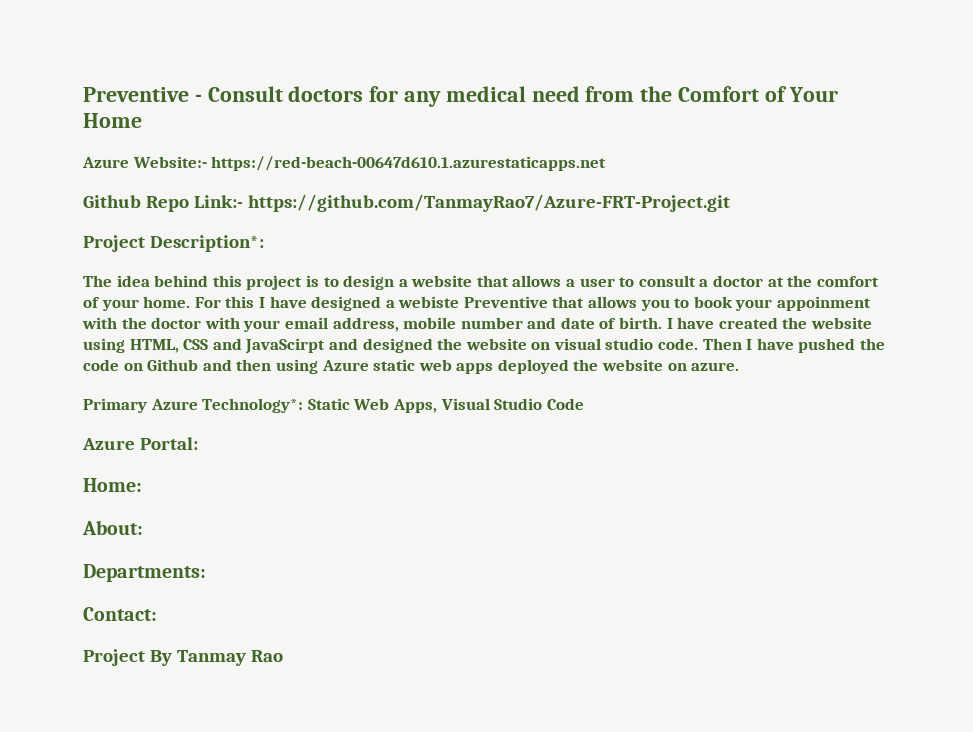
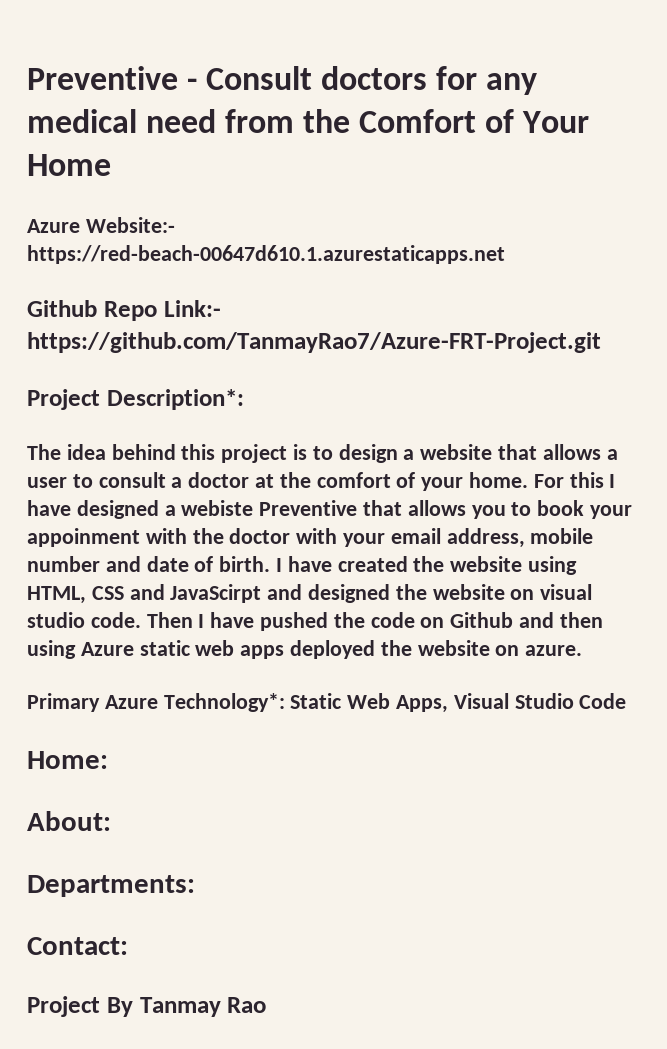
- Azure Portal:

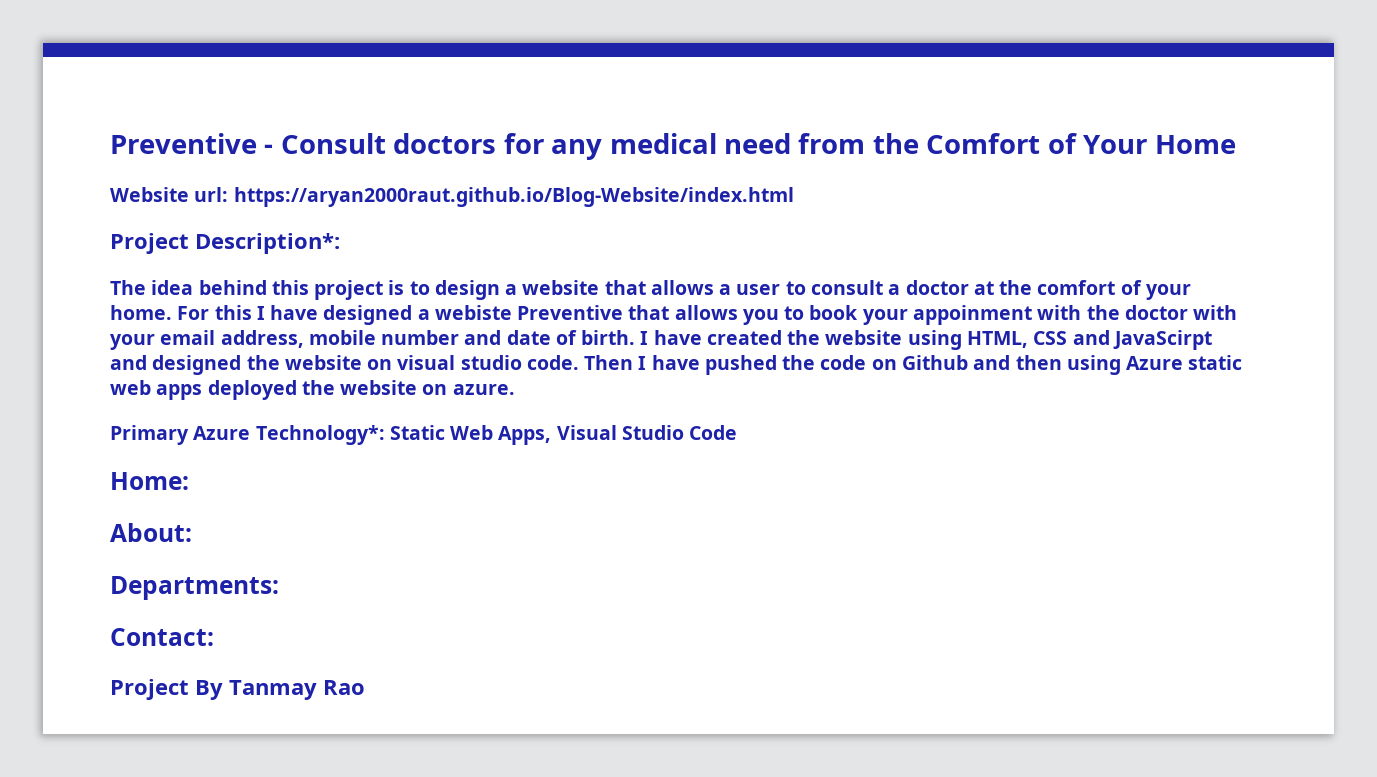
- Azure Website:- https://red-beach-00647d610.1.azurestaticapps.net
- Github Repo Link:- https://github.com/TanmayRao7/Azure-FRT-Project.git
+ Website url: https://aryan2000raut.github.io/Blog-Website/index.html

